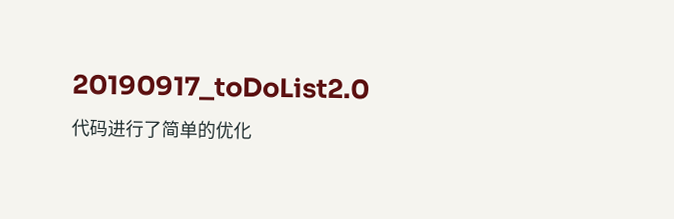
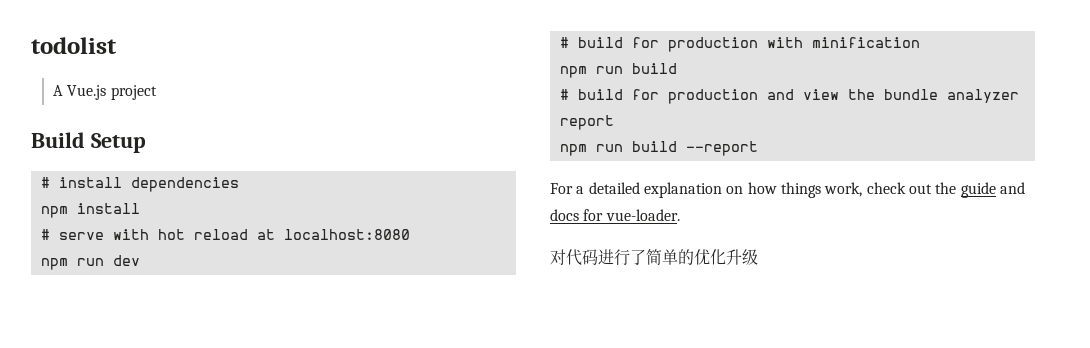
- 20190917_toDoList2.0
- 代码进行了简单的优化
+ todolist
+ A Vue.js project
+ Build Setup
+ # install dependencies
+ npm install
+ # serve with hot reload at localhost:8080
+ npm run dev
+ # build for production with minification
+ npm run build
+ # build for production and view the bundle analyzer report
+ npm run build --report
+ For a detailed explanation on how things work, check out the guide and docs for vue-loader.
+ 对代码进行了简单的优化升级

